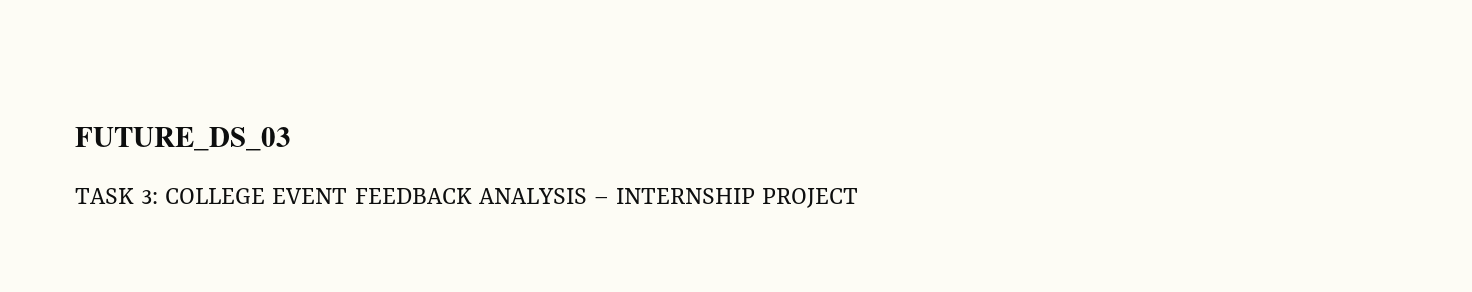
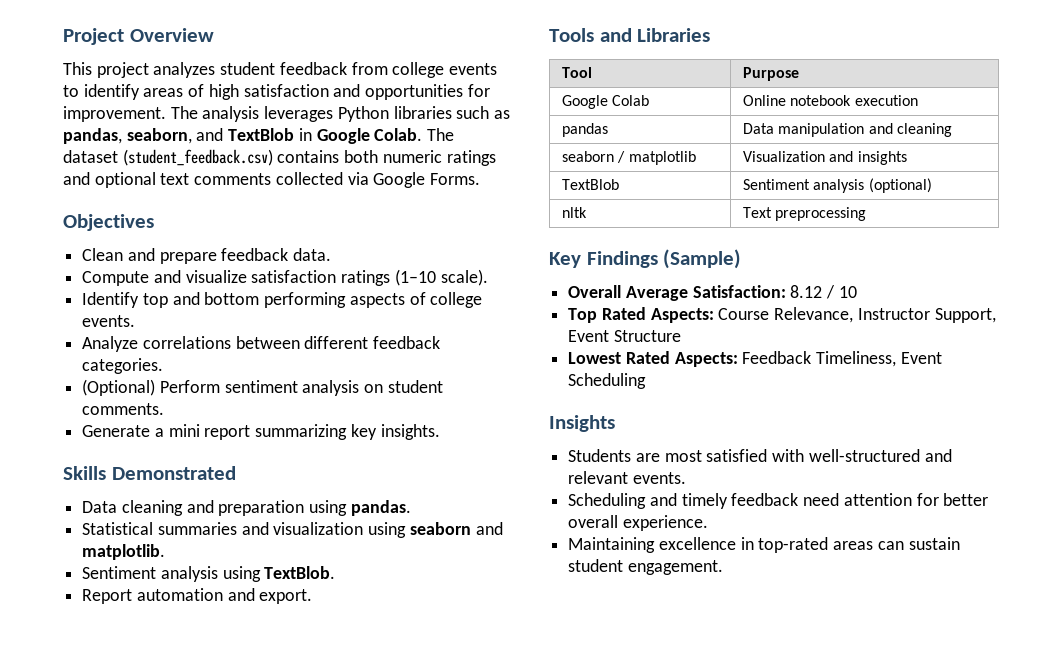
- FUTURE_DS_03
- TASK 3: COLLEGE EVENT FEEDBACK ANALYSIS – INTERNSHIP PROJECT
+ Project Overview
+ This project analyzes student feedback from college events to identify areas of high satisfaction and opportunities for improvement. The analysis leverages Python libraries such as pandas, seaborn, and TextBlob in Google Colab. The dataset (student_feedback.csv) contains both numeric ratings and optional text comments collected via Google Forms.
+ Objectives
+ Clean and prepare feedback data.
+ Compute and visualize satisfaction ratings (1–10 scale).
+ Identify top and bottom performing aspects of college events.
+ Analyze correlations between different feedback categories.
+ (Optional) Perform sentiment analysis on student comments.
+ Generate a mini report summarizing key insights.
+ Skills Demonstrated
+ Data cleaning and preparation using pandas.
+ Statistical summaries and visualization using seaborn and matplotlib.
+ Sentiment analysis using TextBlob.
+ Report automation and export.
+ Tools and Libraries
+ Tool | Purpose
+ Google Colab | Online notebook execution
+ pandas | Data manipulation and cleaning
+ seaborn / matplotlib | Visualization and insights
+ TextBlob | Sentiment analysis (optional)
+ nltk | Text preprocessing
+ Key Findings (Sample)
+ Overall Average Satisfaction: 8.12 / 10
+ Top Rated Aspects: Course Relevance, Instructor Support, Event Structure
+ Lowest Rated Aspects: Feedback Timeliness, Event Scheduling
+ Insights
+ Students are most satisfied with well-structured and relevant events.
+ Scheduling and timely feedback need attention for better overall experience.
+ Maintaining excellence in top-rated areas can sustain student engagement.

